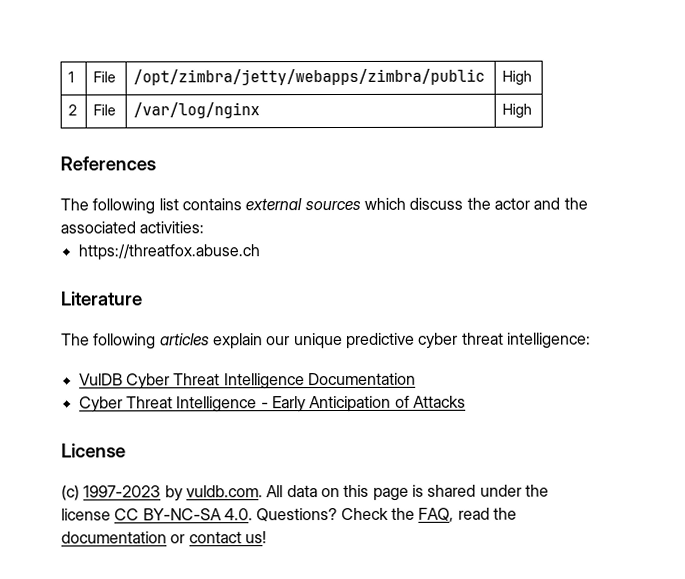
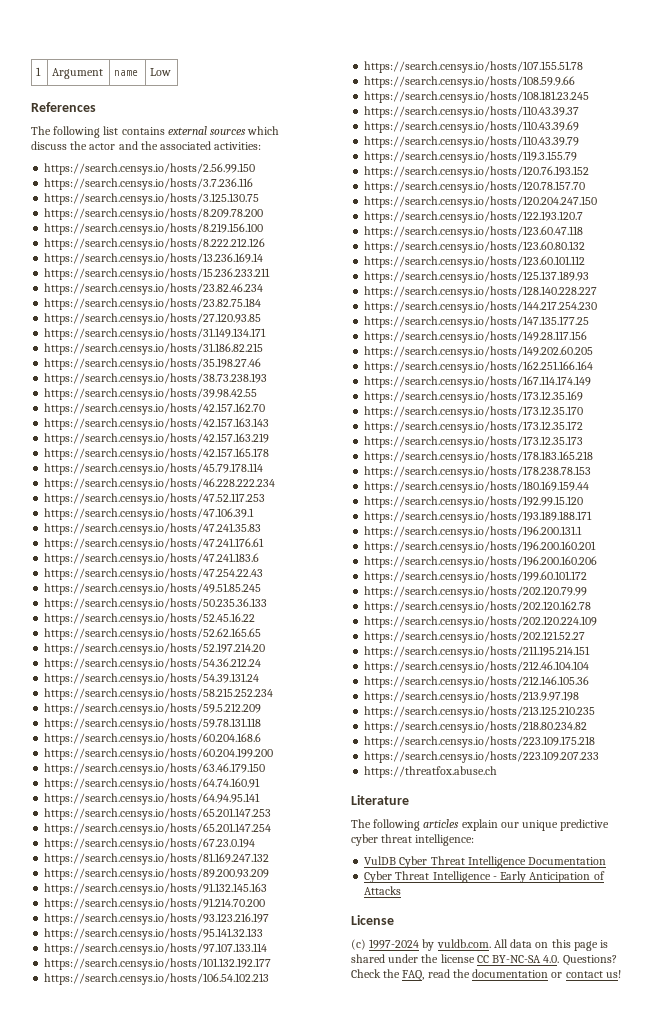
- 1 | File | /opt/zimbra/jetty/webapps/zimbra/public | High
- 2 | File | /var/log/nginx | High
+ 1 | Argument | name | Low
+ https://search.censys.io/hosts/2.56.99.150
+ https://search.censys.io/hosts/3.7.236.116
+ https://search.censys.io/hosts/3.125.130.75
+ https://search.censys.io/hosts/8.209.78.200
+ https://search.censys.io/hosts/8.219.156.100
+ https://search.censys.io/hosts/8.222.212.126
+ https://search.censys.io/hosts/13.236.169.14
+ https://search.censys.io/hosts/15.236.233.211
+ https://search.censys.io/hosts/23.82.46.234
+ https://search.censys.io/hosts/23.82.75.184
+ https://search.censys.io/hosts/27.120.93.85
+ https://search.censys.io/hosts/31.149.134.171
+ https://search.censys.io/hosts/31.186.82.215
+ https://search.censys.io/hosts/35.198.27.46
+ https://search.censys.io/hosts/38.73.238.193
+ https://search.censys.io/hosts/39.98.42.55
+ https://search.censys.io/hosts/42.157.162.70
+ https://search.censys.io/hosts/42.157.163.143
+ https://search.censys.io/hosts/42.157.163.219
+ https://search.censys.io/hosts/42.157.165.178
+ https://search.censys.io/hosts/45.79.178.114
+ https://search.censys.io/hosts/46.228.222.234
+ https://search.censys.io/hosts/47.52.117.253
+ https://search.censys.io/hosts/47.106.39.1
+ https://search.censys.io/hosts/47.241.35.83
+ https://search.censys.io/hosts/47.241.176.61
+ https://search.censys.io/hosts/47.241.183.6
+ https://search.censys.io/hosts/47.254.22.43
+ https://search.censys.io/hosts/49.51.85.245
+ https://search.censys.io/hosts/50.235.36.133
+ https://search.censys.io/hosts/52.45.16.22
+ https://search.censys.io/hosts/52.62.165.65
+ https://search.censys.io/hosts/52.197.214.20
+ https://search.censys.io/hosts/54.36.212.24
+ https://search.censys.io/hosts/54.39.131.24
+ https://search.censys.io/hosts/58.215.252.234
+ https://search.censys.io/hosts/59.5.212.209
+ https://search.censys.io/hosts/59.78.131.118
+ https://search.censys.io/hosts/60.204.168.6
+ https://search.censys.io/hosts/60.204.199.200
+ https://search.censys.io/hosts/63.46.179.150
+ https://search.censys.io/hosts/64.74.160.91
+ https://search.censys.io/hosts/64.94.95.141
+ https://search.censys.io/hosts/65.201.147.253
+ https://search.censys.io/hosts/65.201.147.254
+ https://search.censys.io/hosts/67.23.0.194
+ https://search.censys.io/hosts/81.169.247.132
+ https://search.censys.io/hosts/89.200.93.209
+ https://search.censys.io/hosts/91.132.145.163
+ https://search.censys.io/hosts/91.214.70.200
+ https://search.censys.io/hosts/93.123.216.197
+ https://search.censys.io/hosts/95.141.32.133
+ https://search.censys.io/hosts/97.107.133.114
+ https://search.censys.io/hosts/101.132.192.177
+ https://search.censys.io/hosts/106.54.102.213
+ https://search.censys.io/hosts/107.155.51.78
+ https://search.censys.io/hosts/108.59.9.66
+ https://search.censys.io/hosts/108.181.23.245
+ https://search.censys.io/hosts/110.43.39.37
+ https://search.censys.io/hosts/110.43.39.69
+ https://search.censys.io/hosts/110.43.39.79
+ https://search.censys.io/hosts/119.3.155.79
+ https://search.censys.io/hosts/120.76.193.152
+ https://search.censys.io/hosts/120.78.157.70
+ https://search.censys.io/hosts/120.204.247.150
+ https://search.censys.io/hosts/122.193.120.7
+ https://search.censys.io/hosts/123.60.47.118
+ https://search.censys.io/hosts/123.60.80.132
+ https://search.censys.io/hosts/123.60.101.112
+ https://search.censys.io/hosts/125.137.189.93
+ https://search.censys.io/hosts/128.140.228.227
+ https://search.censys.io/hosts/144.217.254.230
+ https://search.censys.io/hosts/147.135.177.25
+ https://search.censys.io/hosts/149.28.117.156
+ https://search.censys.io/hosts/149.202.60.205
+ https://search.censys.io/hosts/162.251.166.164
+ https://search.censys.io/hosts/167.114.174.149
+ https://search.censys.io/hosts/173.12.35.169
+ https://search.censys.io/hosts/173.12.35.170
+ https://search.censys.io/hosts/173.12.35.172
+ https://search.censys.io/hosts/173.12.35.173
+ https://search.censys.io/hosts/178.183.165.218
+ https://search.censys.io/hosts/178.238.78.153
+ https://search.censys.io/hosts/180.169.159.44
+ https://search.censys.io/hosts/192.99.15.120
+ https://search.censys.io/hosts/193.189.188.171
+ https://search.censys.io/hosts/196.200.131.1
+ https://search.censys.io/hosts/196.200.160.201
+ https://search.censys.io/hosts/196.200.160.206
+ https://search.censys.io/hosts/199.60.101.172
+ https://search.censys.io/hosts/202.120.79.99
+ https://search.censys.io/hosts/202.120.162.78
+ https://search.censys.io/hosts/202.120.224.109
+ https://search.censys.io/hosts/202.121.52.27
+ https://search.censys.io/hosts/211.195.214.151
+ https://search.censys.io/hosts/212.46.104.104
+ https://search.censys.io/hosts/212.146.105.36
+ https://search.censys.io/hosts/213.9.97.198
+ https://search.censys.io/hosts/213.125.210.235
+ https://search.censys.io/hosts/218.80.234.82
+ https://search.censys.io/hosts/223.109.175.218
+ https://search.censys.io/hosts/223.109.207.233
- (c) 1997-2023 by vuldb.com. All data on this page is shared under the license CC BY-NC-SA 4.0. Questions?
+ (c) 1997-2024 by vuldb.com. All data on this page is shared under the license CC BY-NC-SA 4.0. Questions?

